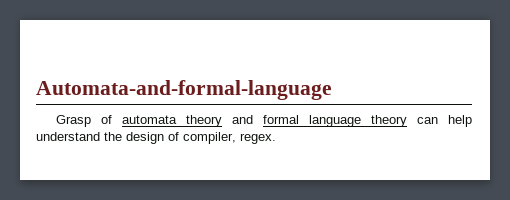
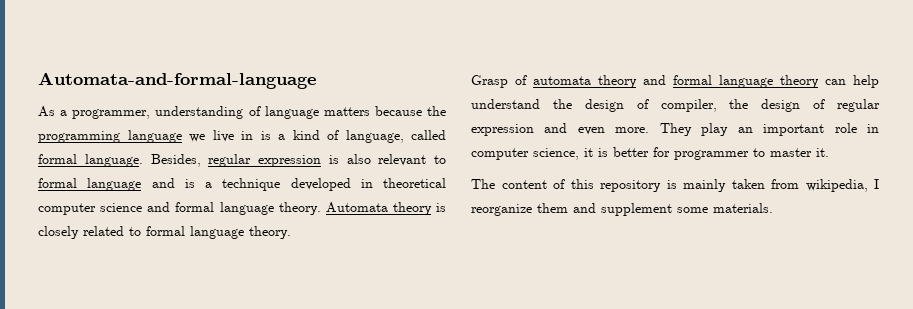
+ As a programmer, understanding of language matters because the programming language we live in is a kind of language, called formal language. Besides, regular expression is also relevant to formal language and is a technique developed in theoretical computer science and formal language theory. Automata theory is closely related to formal language theory.
- Grasp of automata theory and formal language theory can help understand the design of compiler, regex.
+ Grasp of automata theory and formal language theory can help understand the design of compiler, the design of regular expression and even more. They play an important role in computer science, it is better for programmer to master it.
+ The content of this repository is mainly taken from wikipedia, I reorganize them and supplement some materials.

